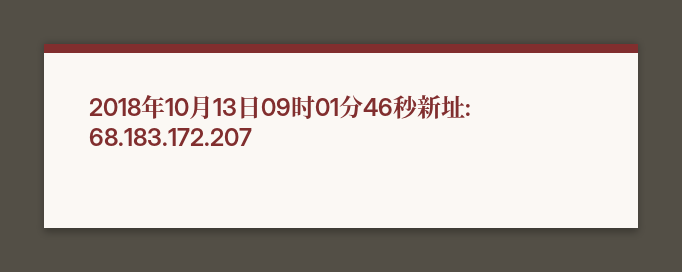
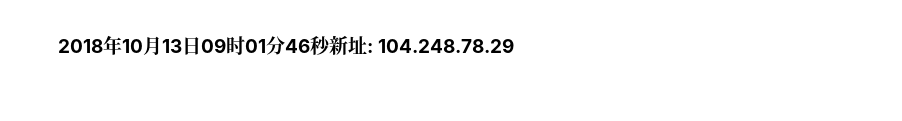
- 2018年10月13日09时01分46秒新址: 68.183.172.207
+ 2018年10月13日09时01分46秒新址: 104.248.78.29

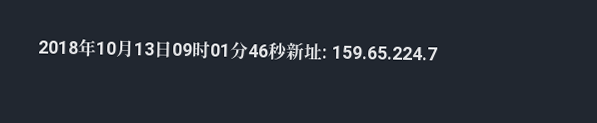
- 2018年10月13日09时01分46秒新址: 104.248.78.29
+ 2018年10月13日09时01分46秒新址: 159.65.224.7

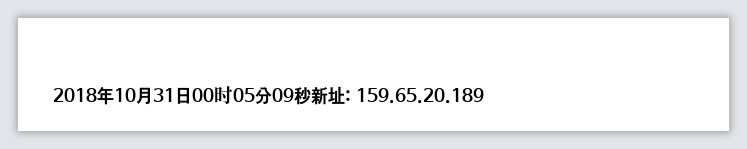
- 2018年10月13日09时01分46秒新址: 159.65.224.7
+ 2018年10月31日00时05分09秒新址: 159.65.20.189

